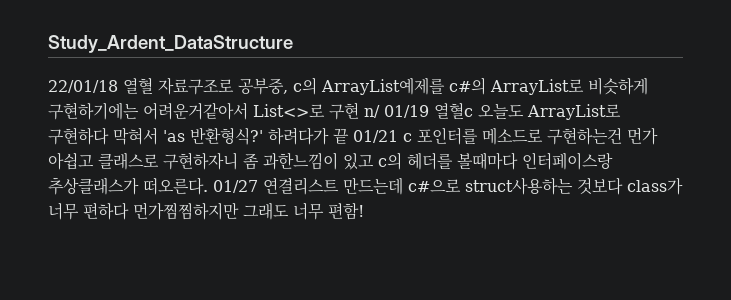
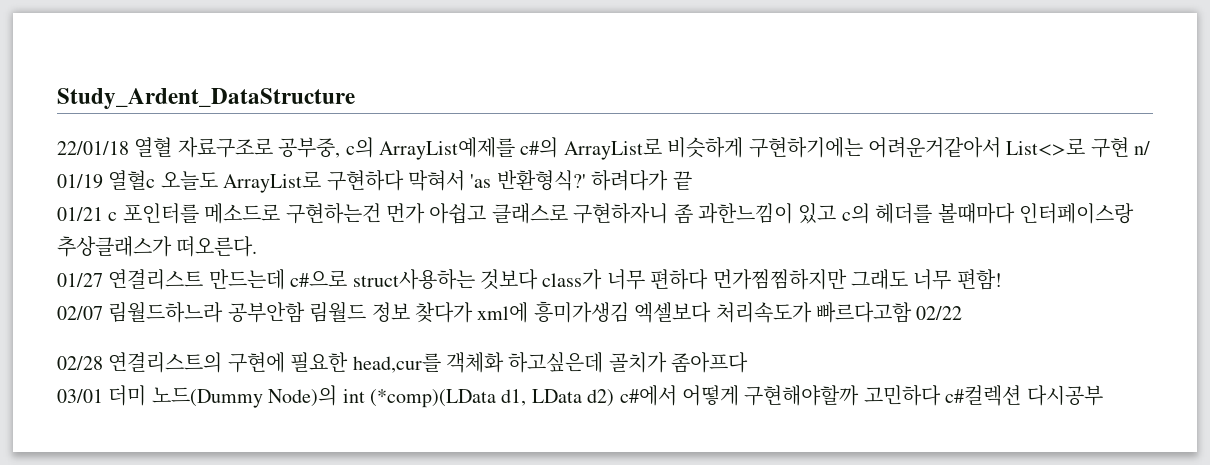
- 하려다가 끝 01/21 c 포인터를 메소드로 구현하는건 먼가 아쉽고 클래스로 구현하자니 좀 과한느낌이 있고 c의 헤더를 볼때마다 인터페이스랑 추상클래스가 떠오른다. 01/27 연결리스트 만드는데 c#으로 struct사용하는 것보다 class가 너무 편하다 먼가찜찜하지만 그래도 너무 편함!
+ 하려다가 끝
+ 01/21 c 포인터를 메소드로 구현하는건 먼가 아쉽고 클래스로 구현하자니 좀 과한느낌이 있고 c의 헤더를 볼때마다 인터페이스랑 추상클래스가 떠오른다.
+ 01/27 연결리스트 만드는데 c#으로 struct사용하는 것보다 class가 너무 편하다 먼가찜찜하지만 그래도 너무 편함!
+ 02/07 림월드하느라 공부안함 림월드 정보 찾다가 xml에 흥미가생김 엑셀보다 처리속도가 빠르다고함 02/22
+ 02/28 연결리스트의 구현에 필요한 head,cur를 객체화 하고싶은데 골치가 좀아프다
+ 03/01 더미 노드(Dummy Node)의 int (*comp)(LData d1, LData d2) c#에서 어떻게 구현해야할까 고민하다 c#컬렉션 다시공부

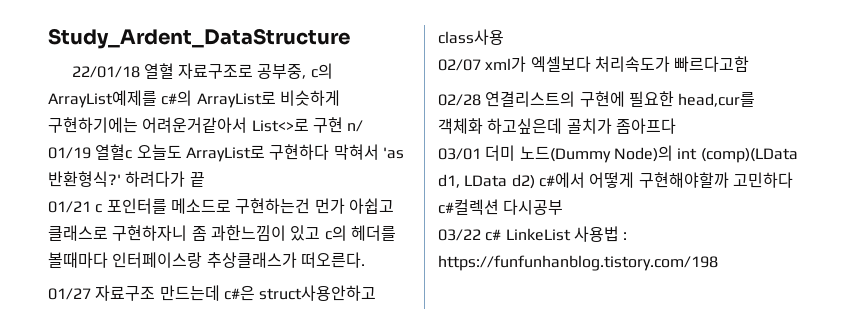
- 01/27 연결리스트 만드는데 c#으로 struct사용하는 것보다 class가 너무 편하다 먼가찜찜하지만 그래도 너무 편함!
- 02/07 림월드하느라 공부안함 림월드 정보 찾다가 xml에 흥미가생김 엑셀보다 처리속도가 빠르다고함 02/22
+ 01/27 자료구조 만드는데 c#은 struct사용안하고 class사용
+ 02/07 xml가 엑셀보다 처리속도가 빠르다고함
- 03/01 더미 노드(Dummy Node)의 int (*comp)(LData d1, LData d2) c#에서 어떻게 구현해야할까 고민하다 c#컬렉션 다시공부
+ 03/01 더미 노드(Dummy Node)의 int (comp)(LData d1, LData d2) c#에서 어떻게 구현해야할까 고민하다 c#컬렉션 다시공부
+ 03/22 c# LinkeList 사용법 : https://funfunhanblog.tistory.com/198

